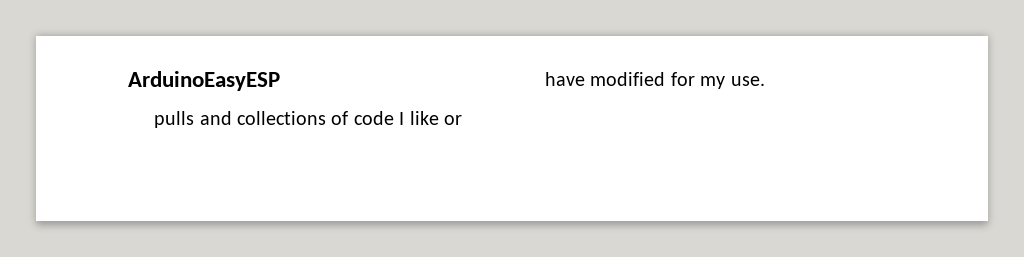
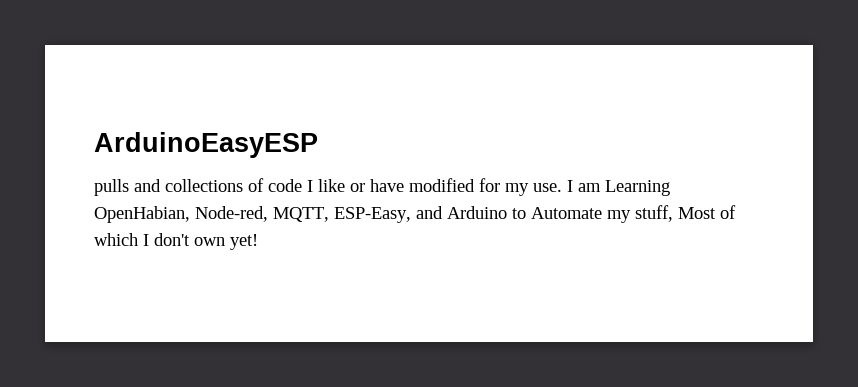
+ I am Learning OpenHabian, Node-red, MQTT, ESP-Easy, and Arduino to Automate my stuff, Most of which I don't own yet!

